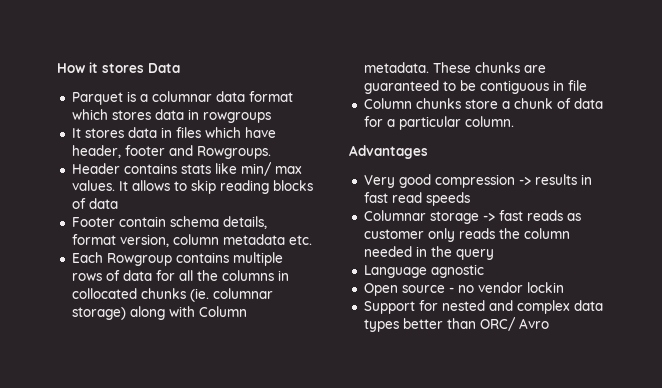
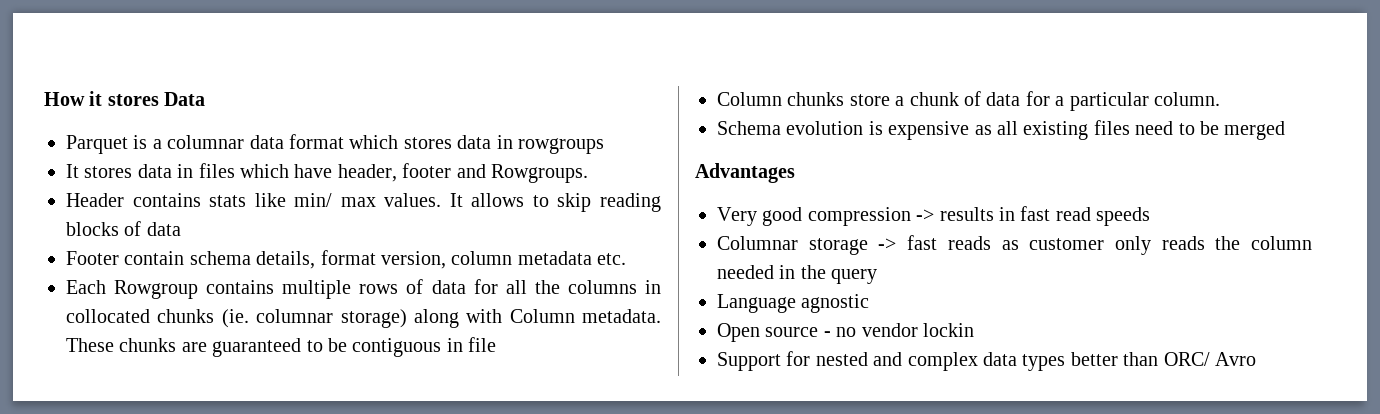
+ Schema evolution is expensive as all existing files need to be merged

